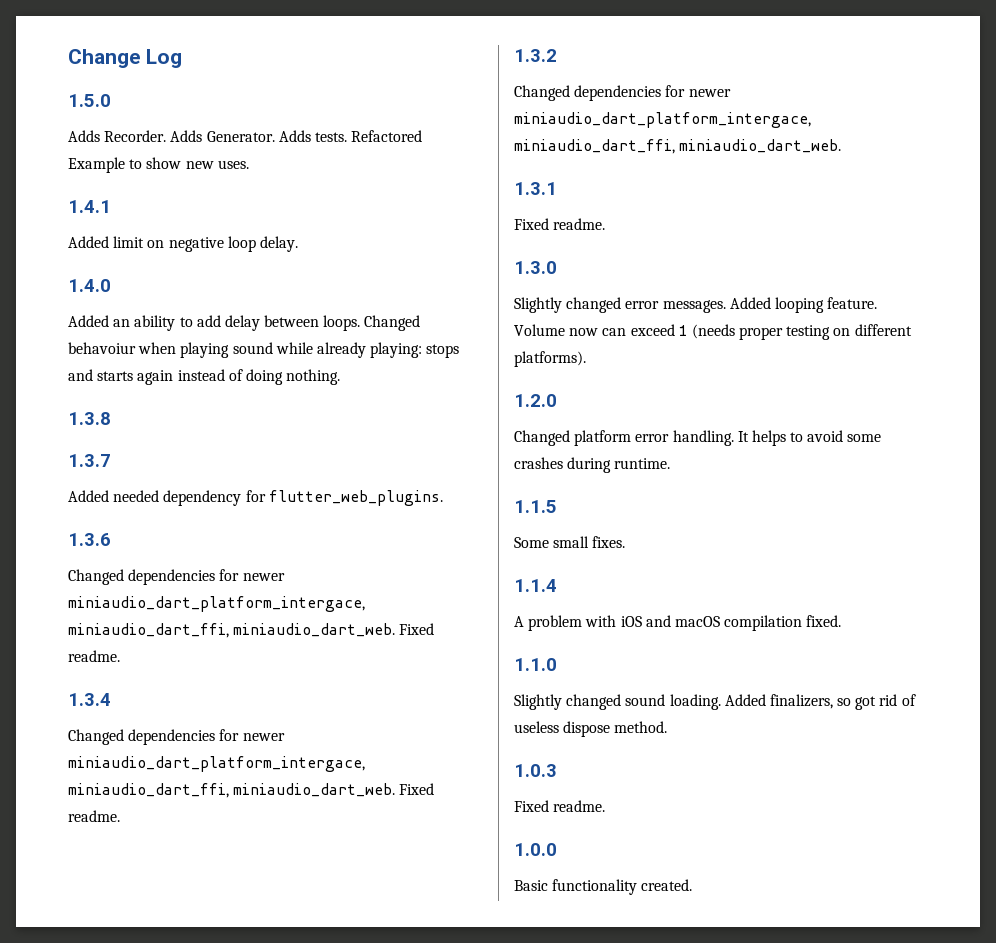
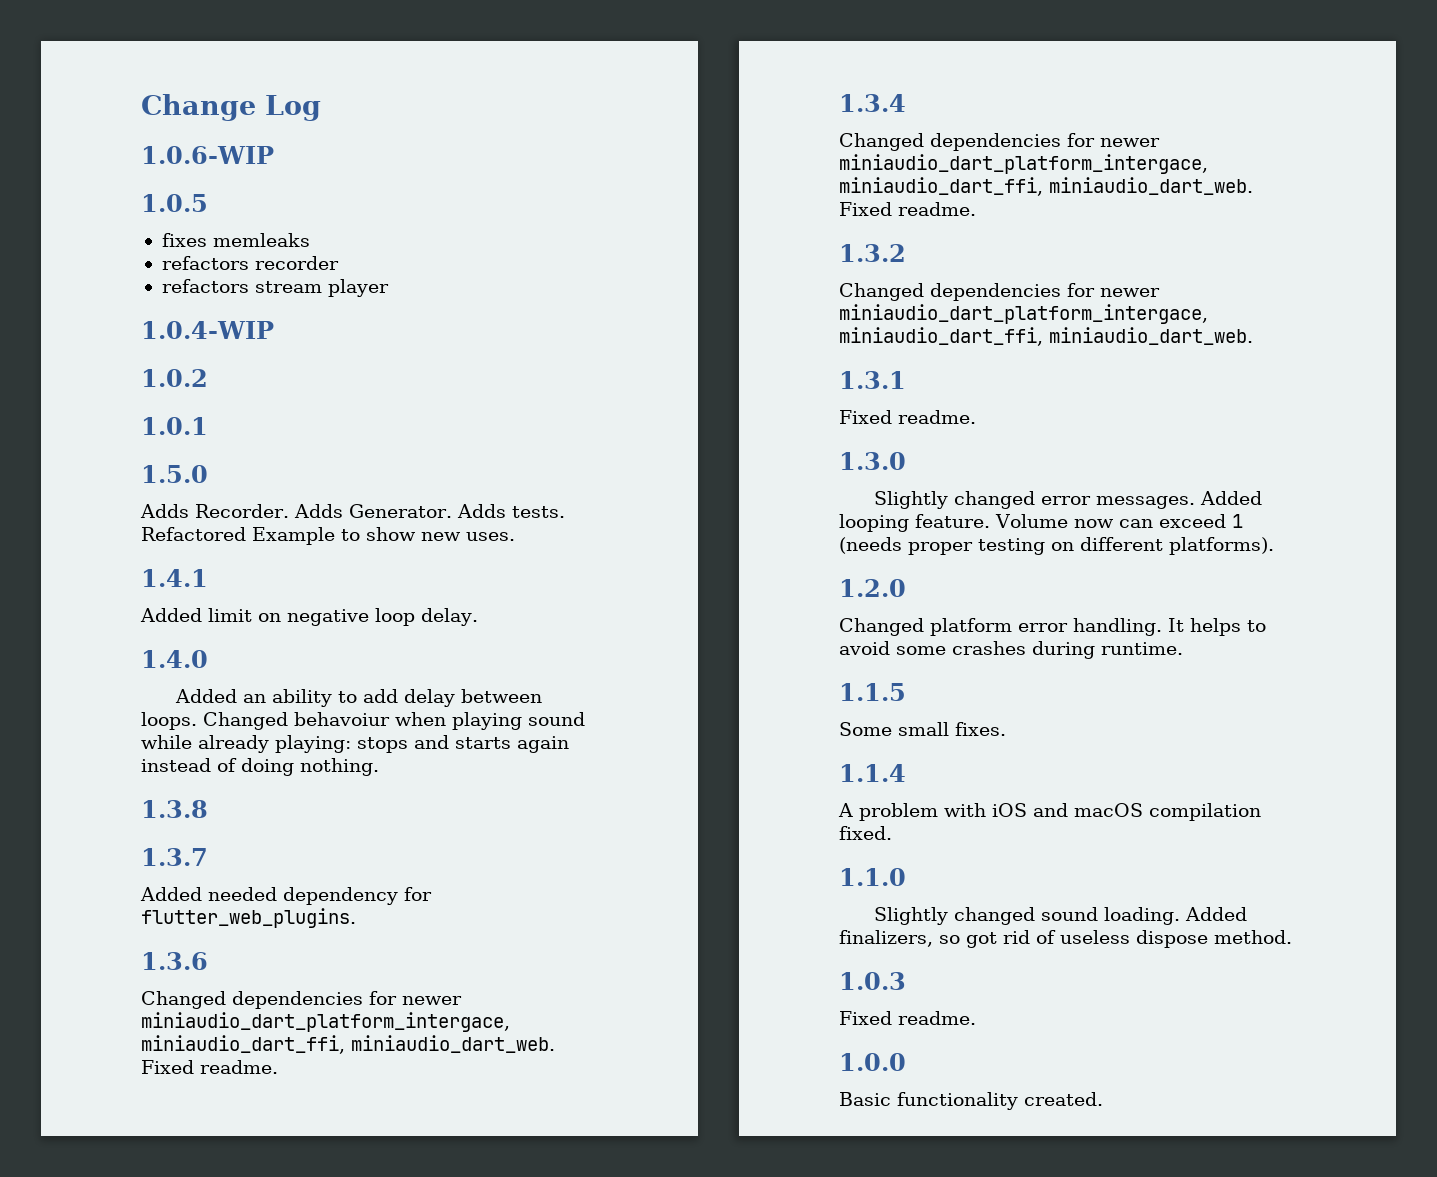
+ 1.0.6-WIP
+ 1.0.5
+ fixes memleaks
+ refactors recorder
+ refactors stream player
+ 1.0.4-WIP
+ 1.0.2
+ 1.0.1

